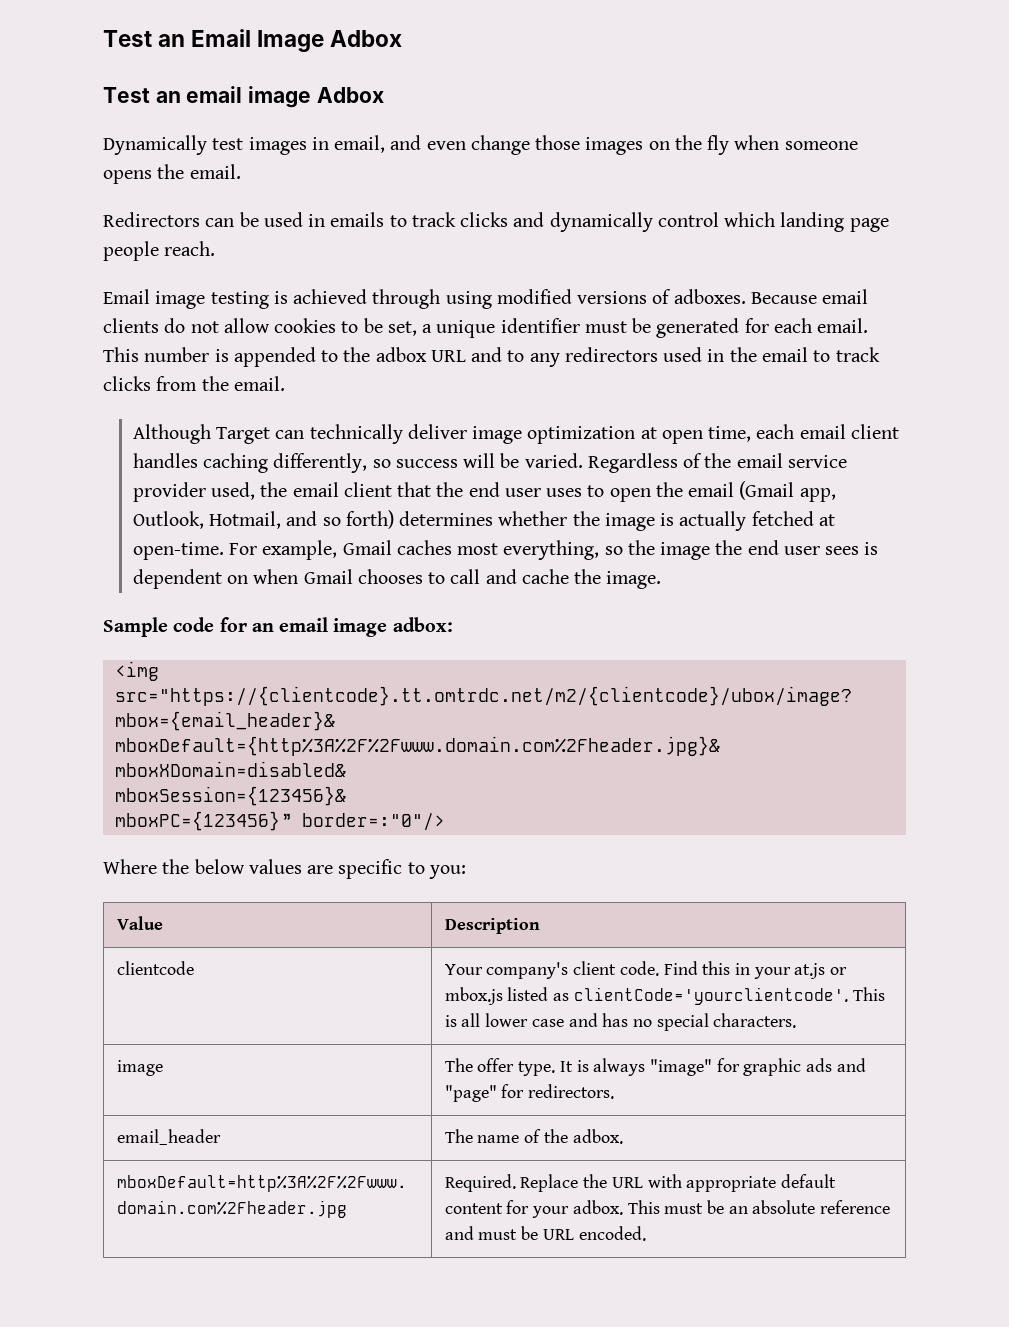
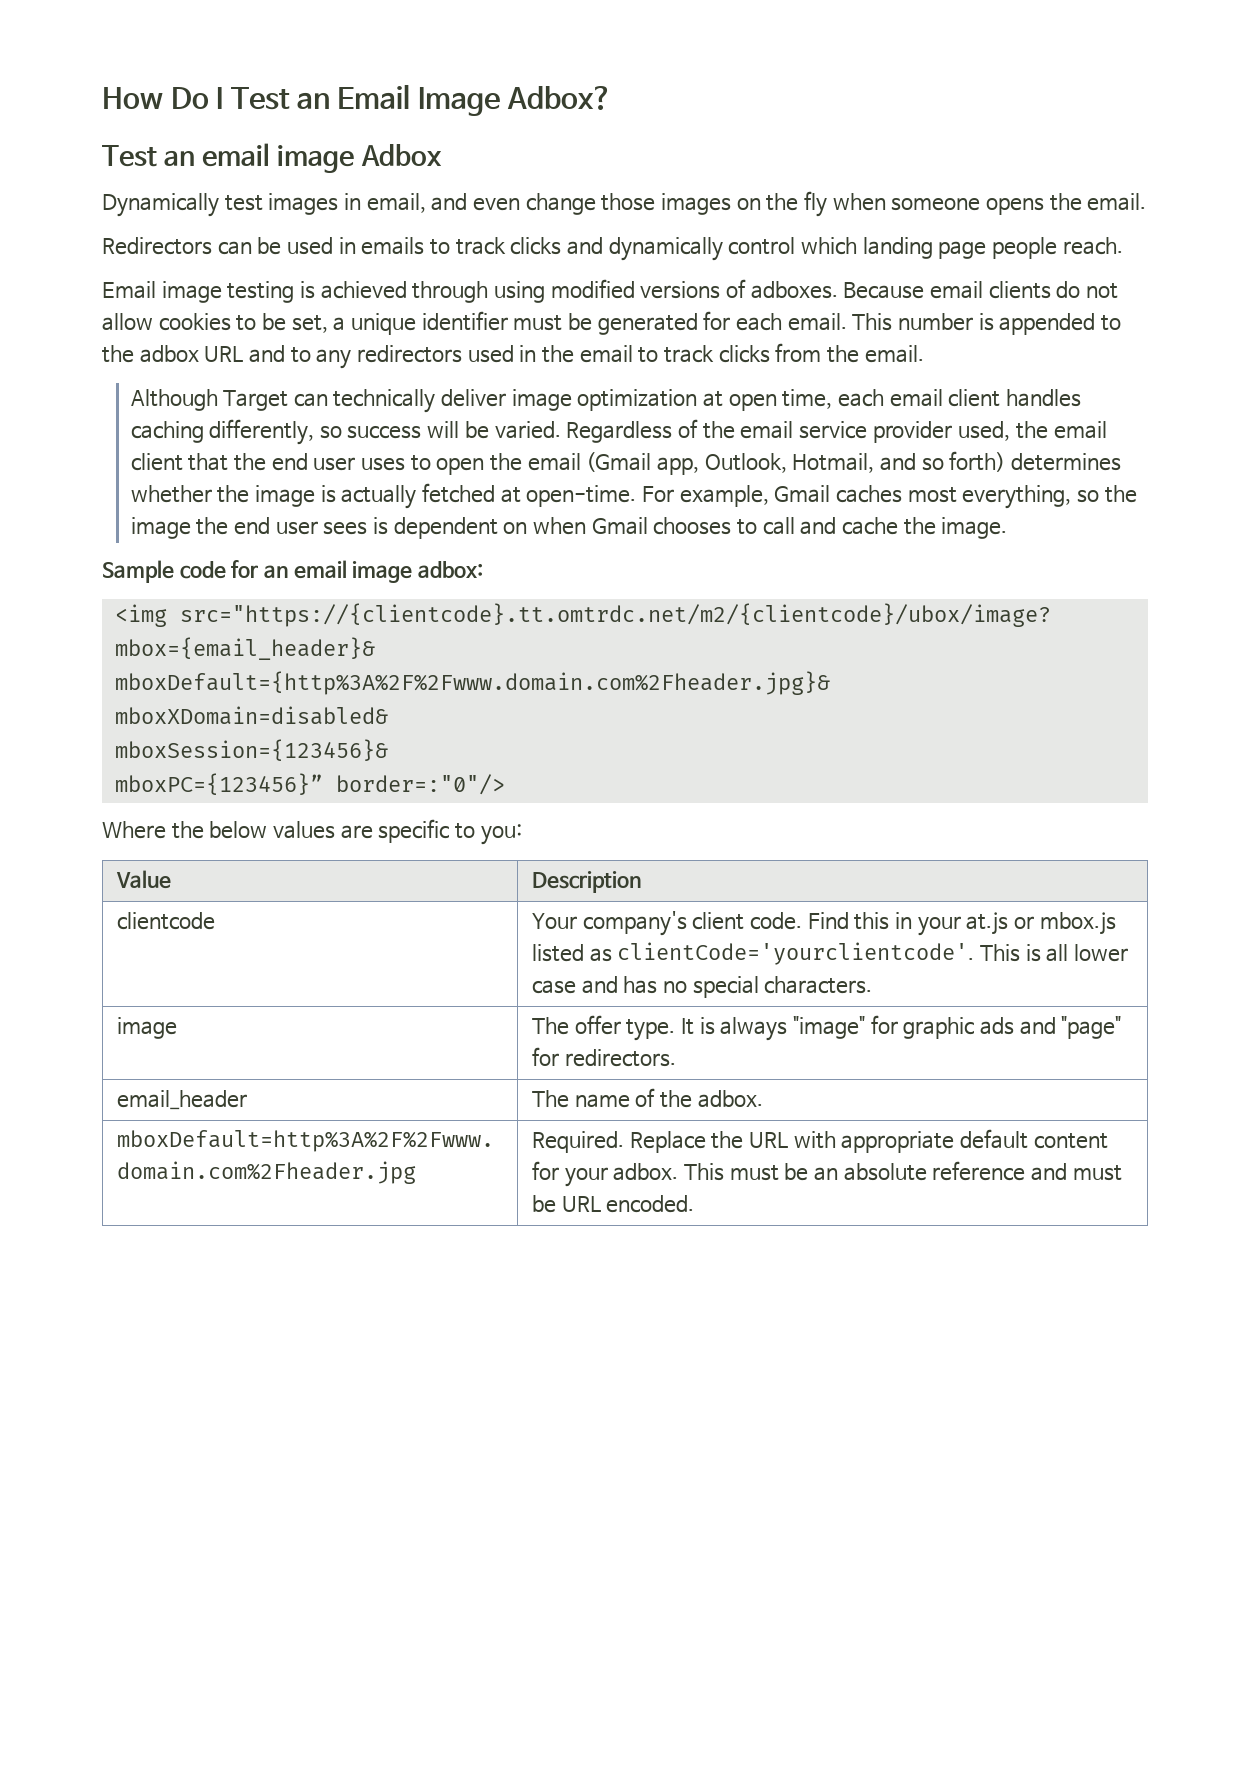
- Test an Email Image Adbox
+ How Do I Test an Email Image Adbox?

